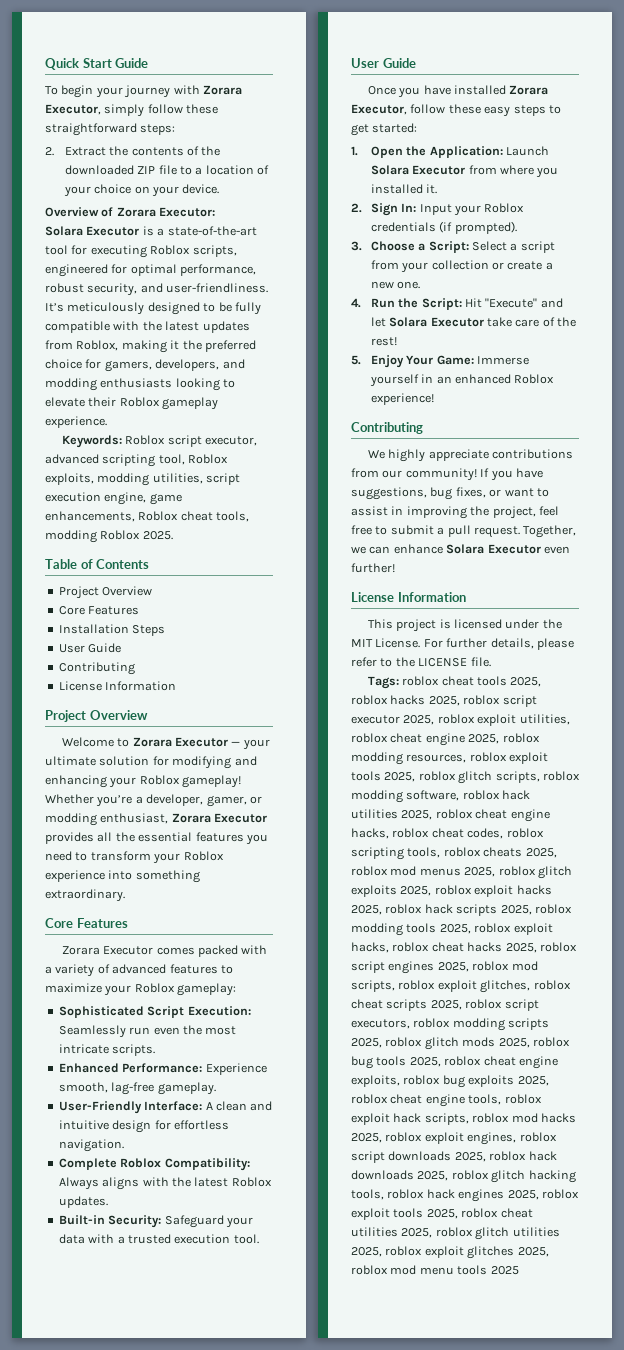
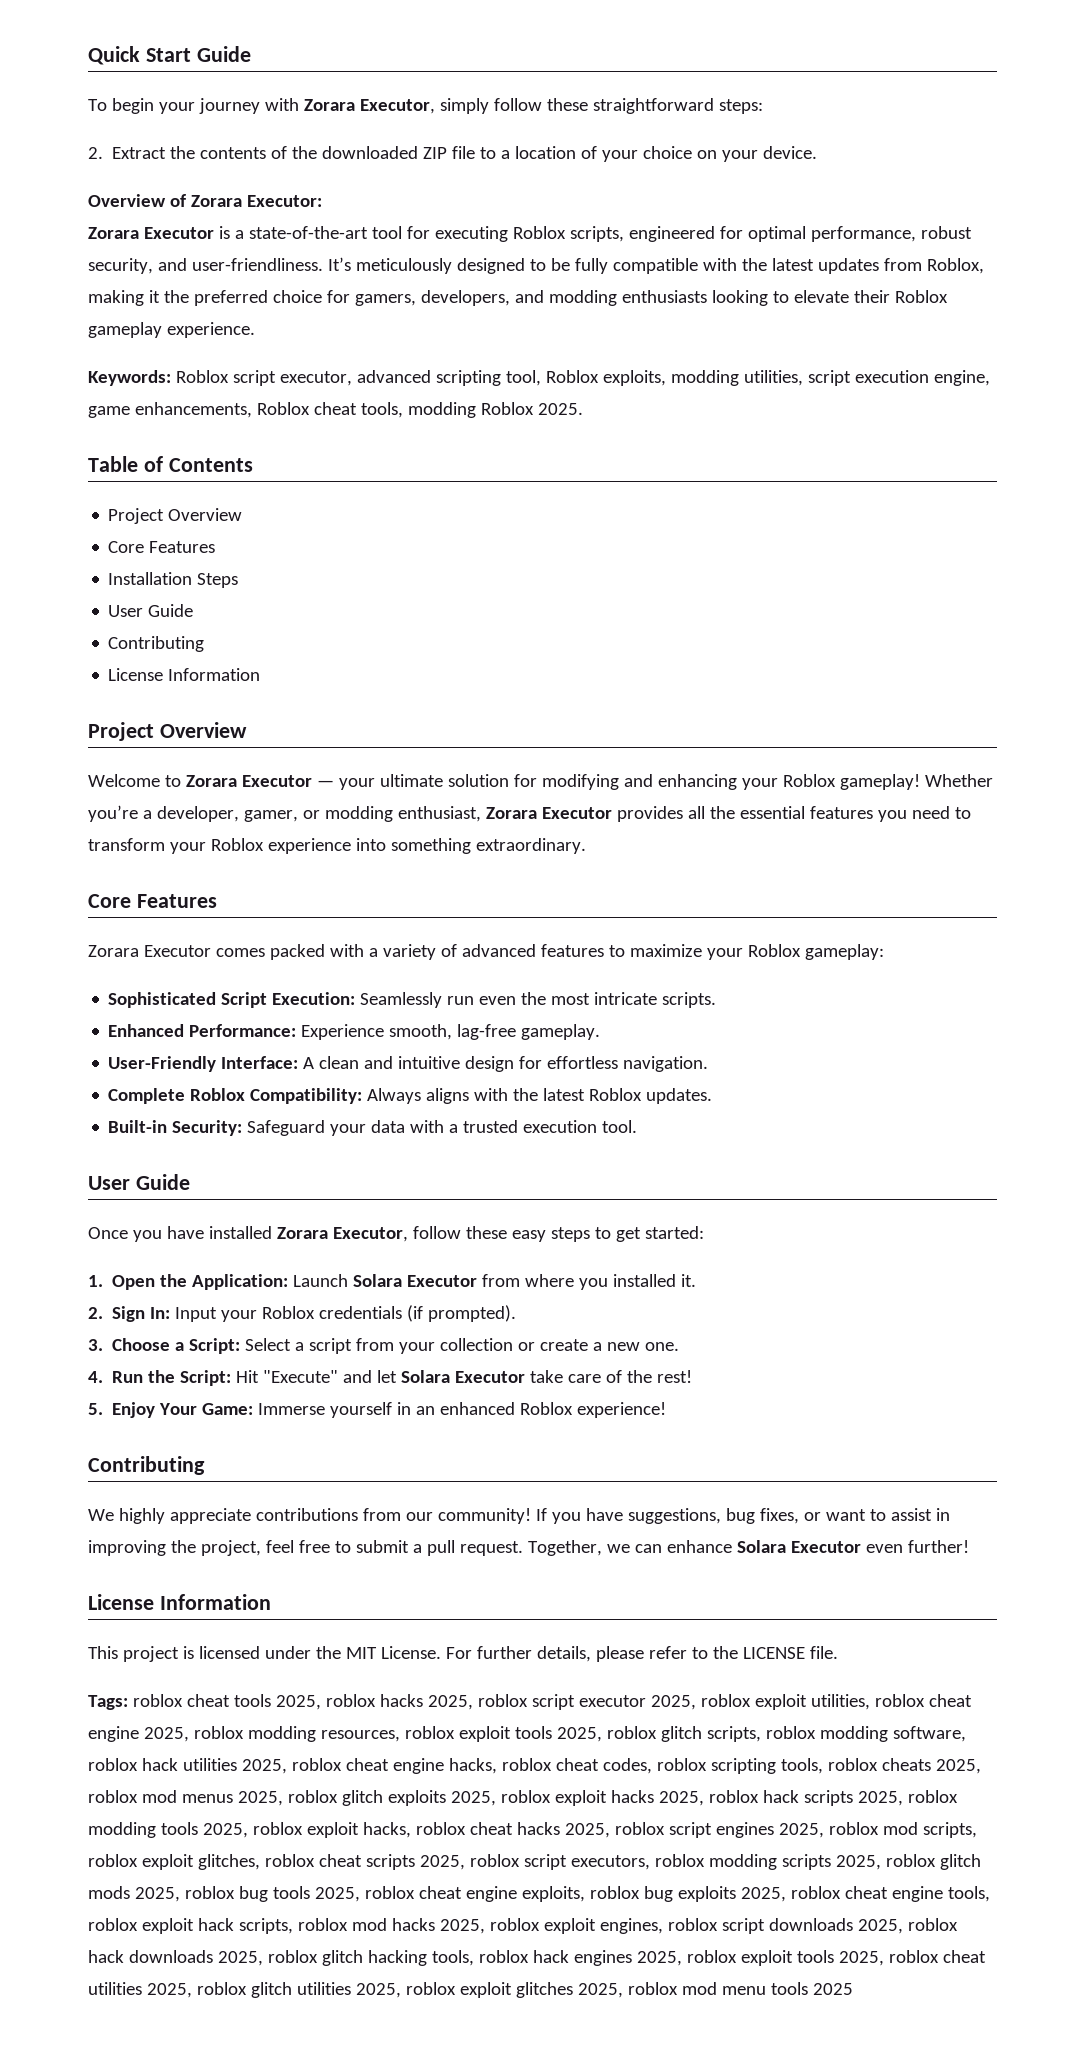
- Solara Executor is a state-of-the-art tool for executing Roblox scripts, engineered for optimal performance, robust security, and user-friendliness.
+ Zorara Executor is a state-of-the-art tool for executing Roblox scripts, engineered for optimal performance, robust security, and user-friendliness.

